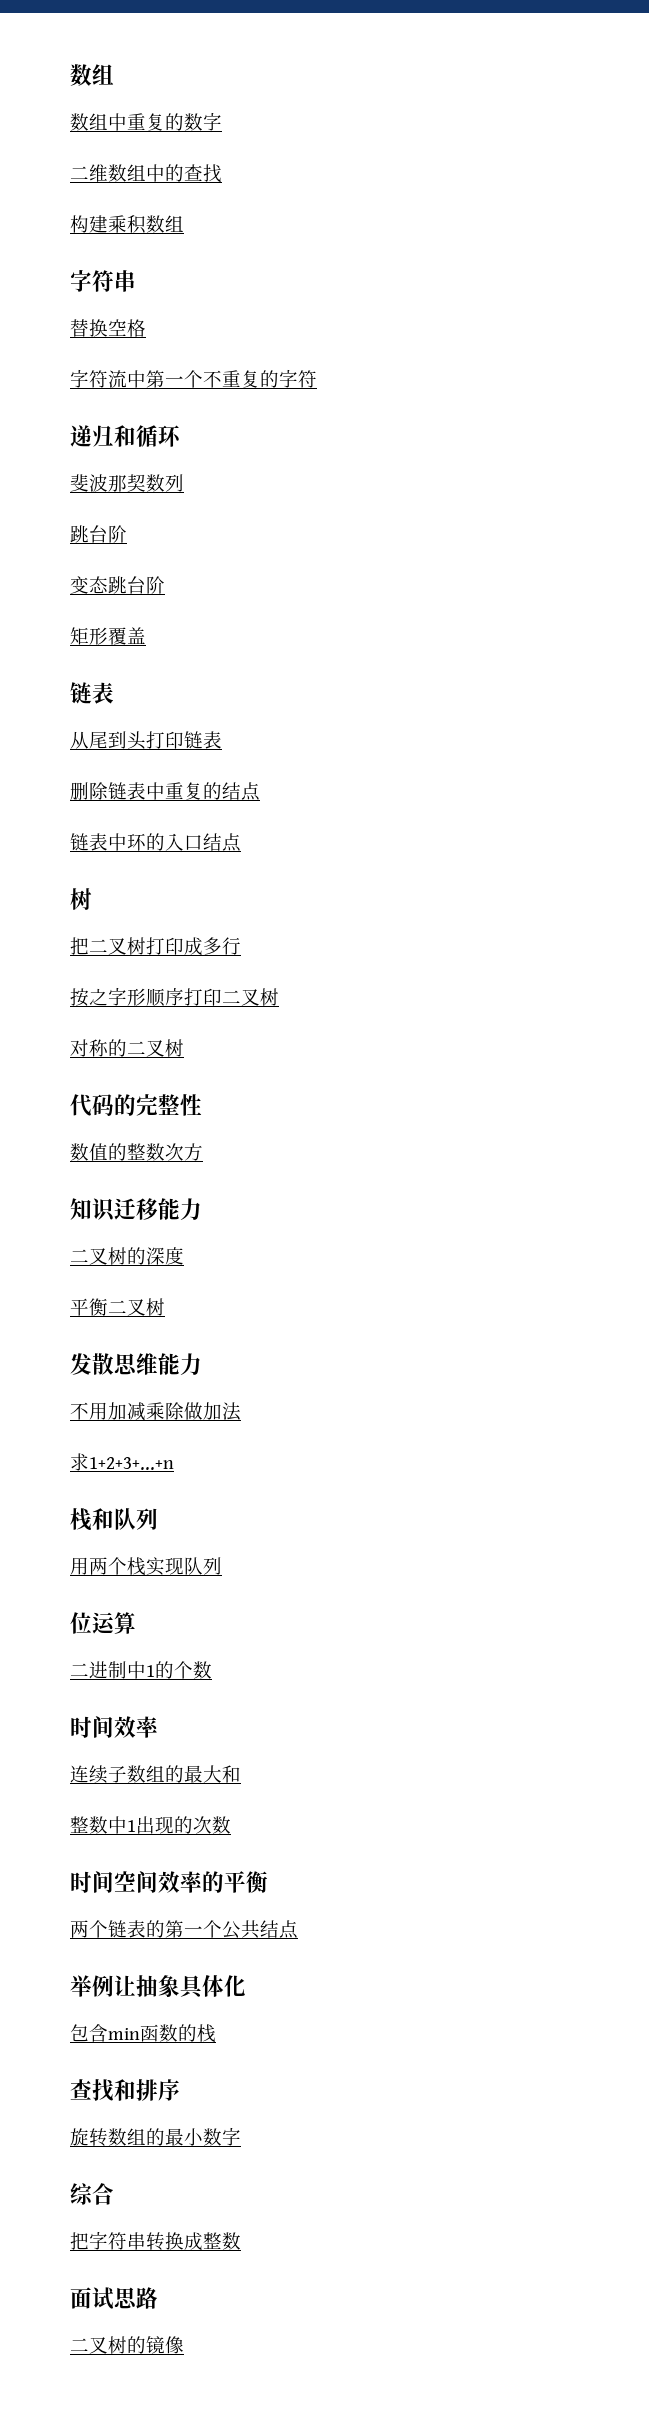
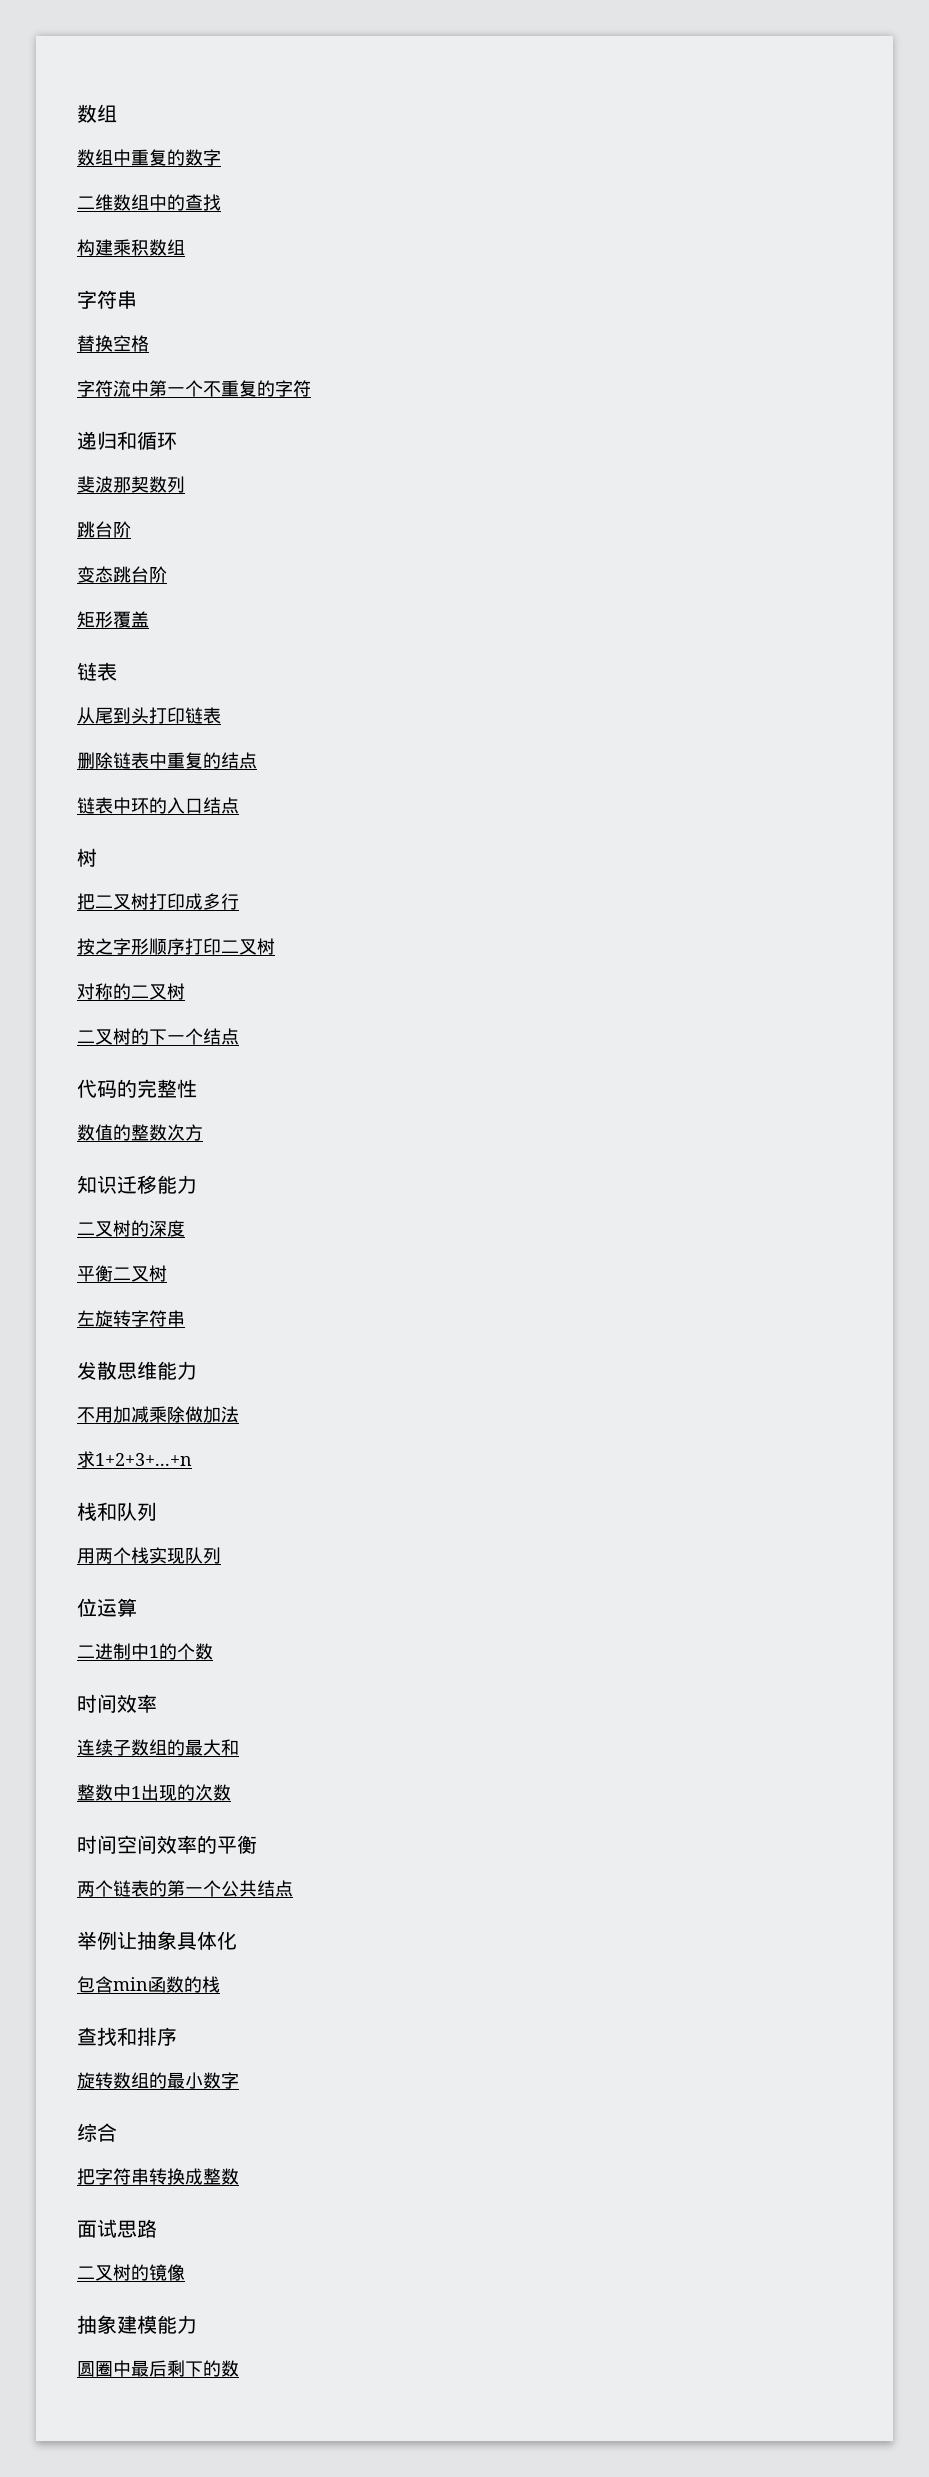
+ 二叉树的下一个结点
+ 左旋转字符串
+ 抽象建模能力
+ 圆圈中最后剩下的数

